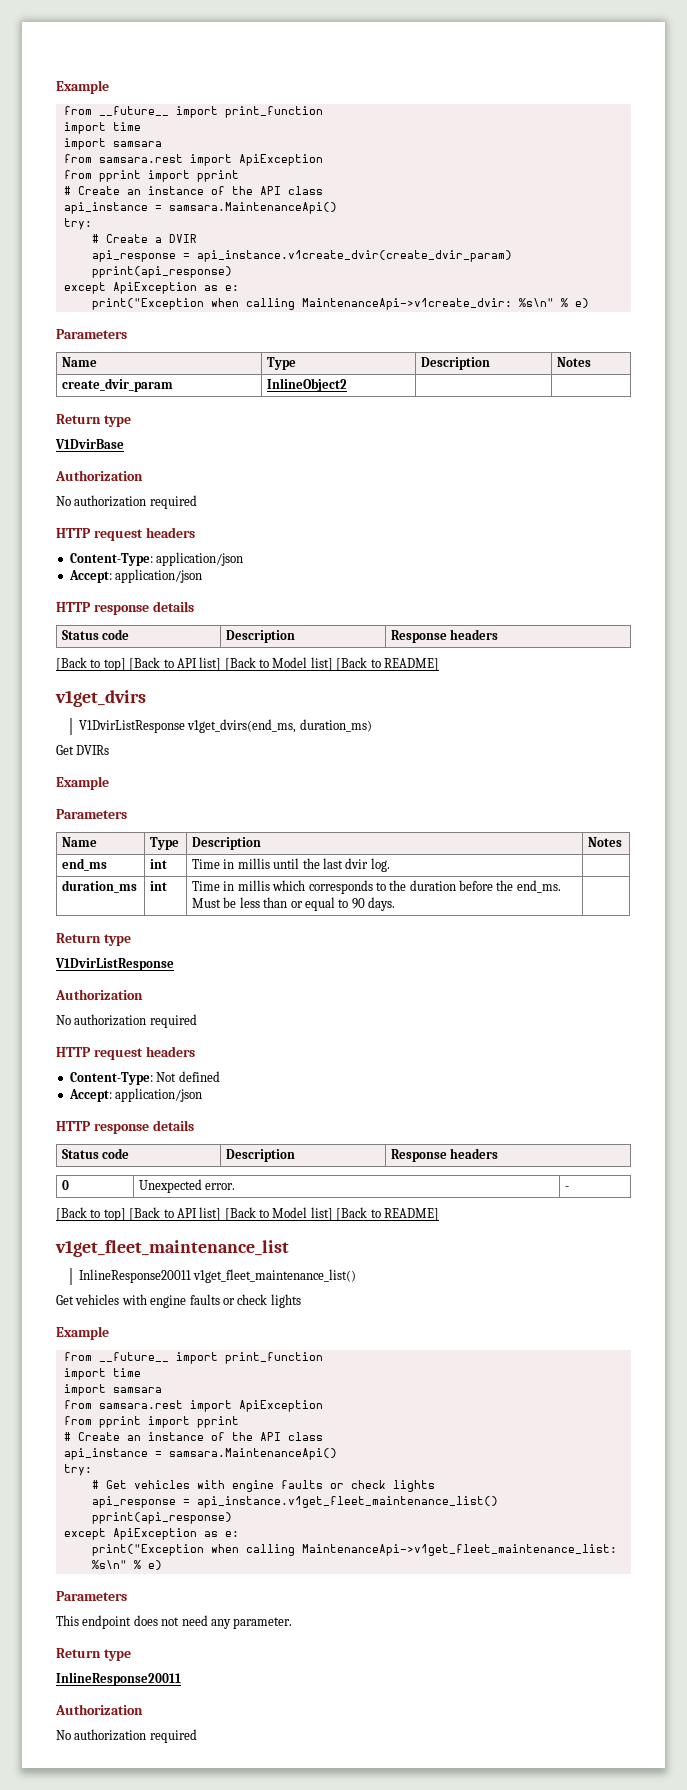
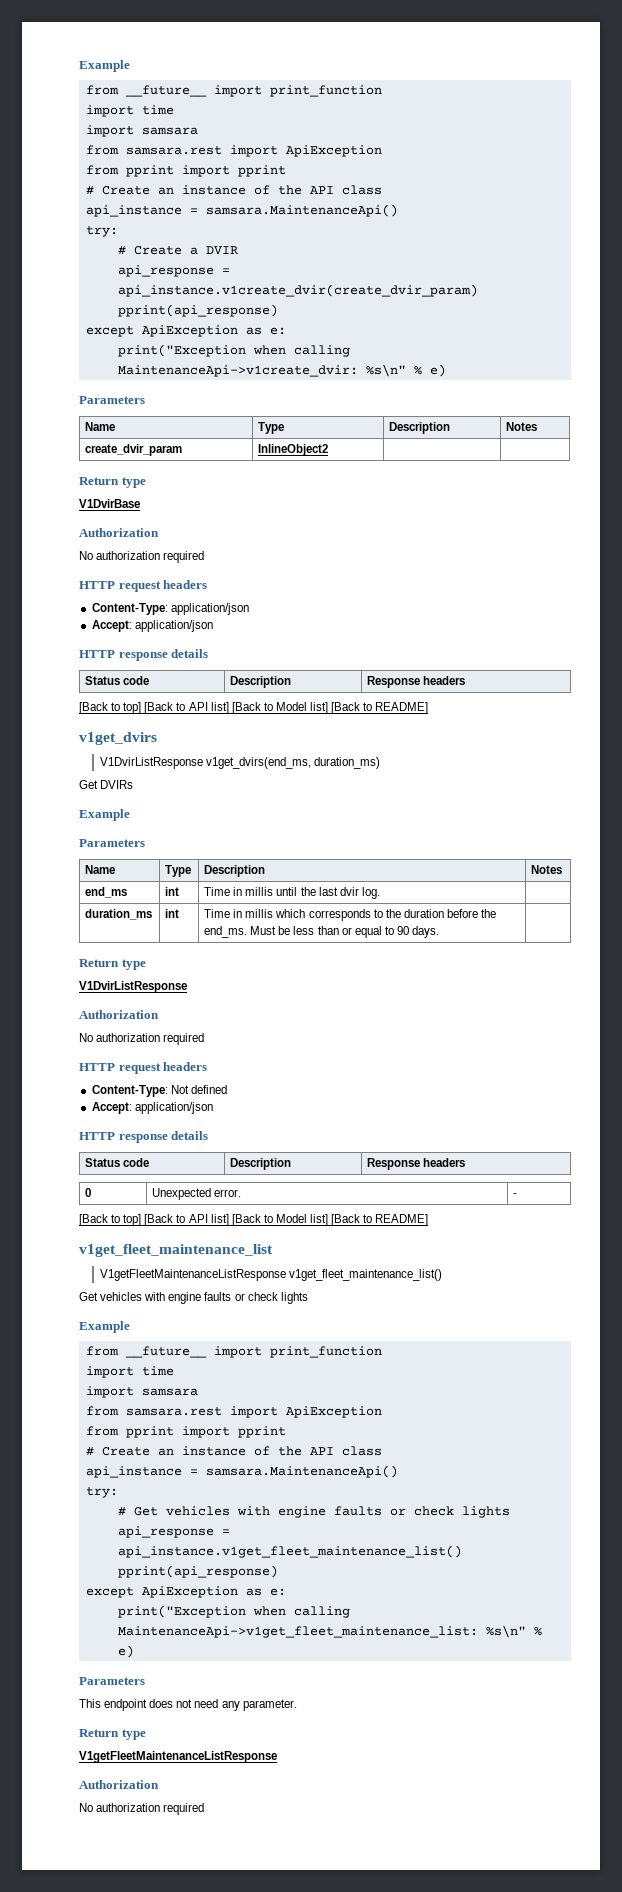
- InlineResponse20011 v1get_fleet_maintenance_list()
+ V1getFleetMaintenanceListResponse v1get_fleet_maintenance_list()
  This endpoint does not need any parameter.
  Return type
- InlineResponse20011
+ V1getFleetMaintenanceListResponse

